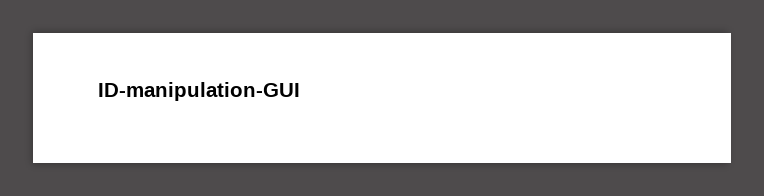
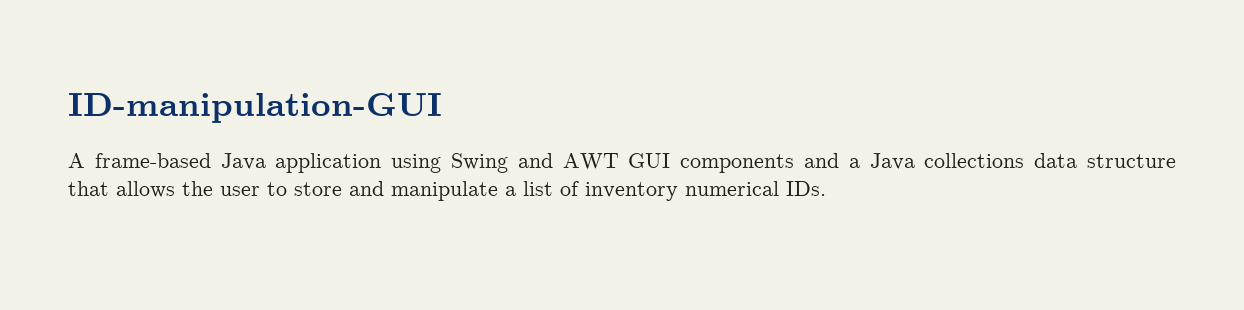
+ A frame-based Java application using Swing and AWT GUI components and a Java collections data structure that allows the user to store and manipulate a list of inventory numerical IDs.

